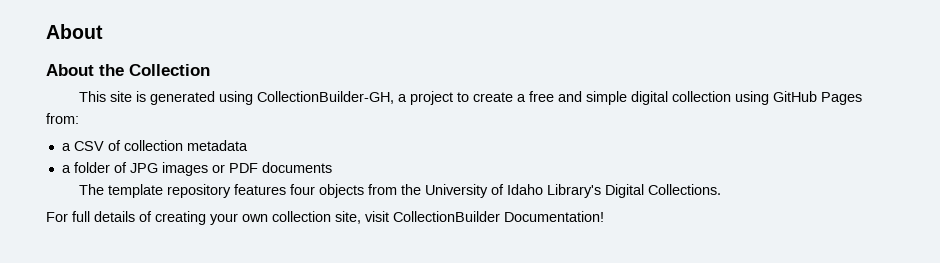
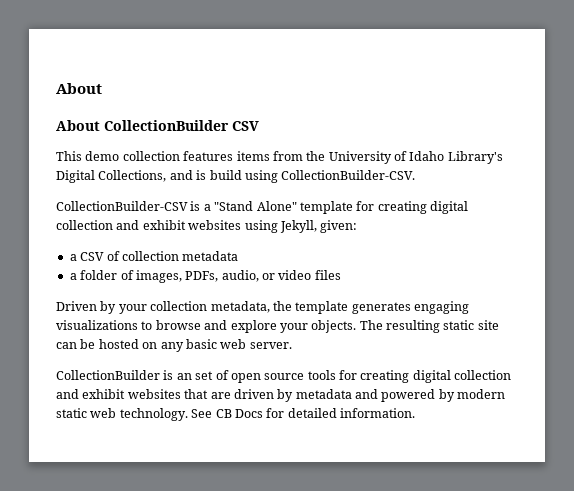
- About the Collection
+ About CollectionBuilder CSV
- This site is generated using CollectionBuilder-GH, a project to create a free and simple digital collection using GitHub Pages from:
+ This demo collection features items from the University of Idaho Library's Digital Collections, and is build using CollectionBuilder-CSV.
+ CollectionBuilder-CSV is a "Stand Alone" template for creating digital collection and exhibit websites using Jekyll, given:
- a folder of JPG images or PDF documents
- The template repository features four objects from the University of Idaho Library's Digital Collections.
- For full details of creating your own collection site, visit CollectionBuilder Documentation!
+ a folder of images, PDFs, audio, or video files
+ Driven by your collection metadata, the template generates engaging visualizations to browse and explore your objects. The resulting static site can be hosted on any basic web server.
+ CollectionBuilder is an set of open source tools for creating digital collection and exhibit websites that are driven by metadata and powered by modern static web technology. See CB Docs for detailed information.

